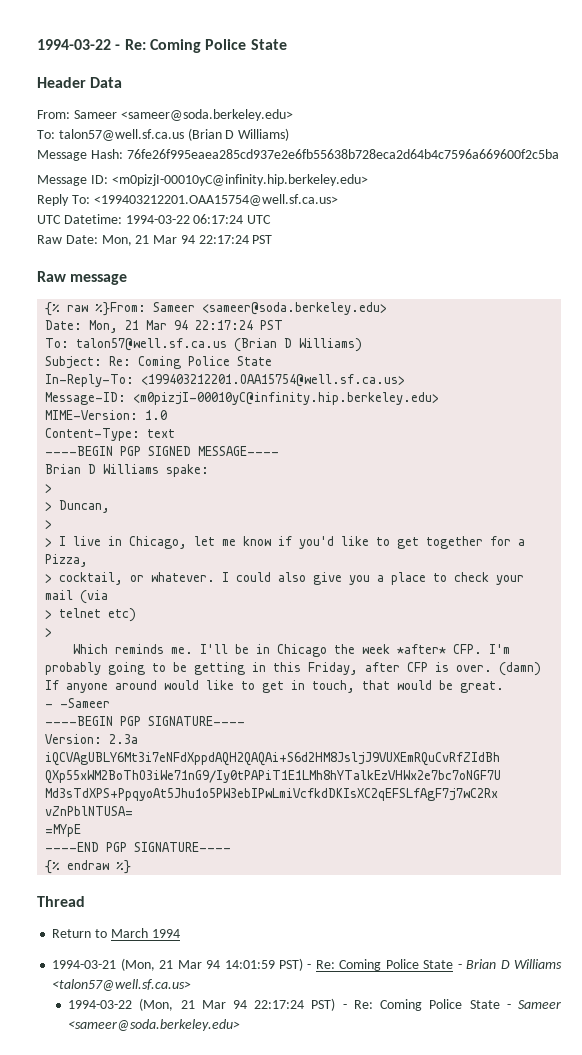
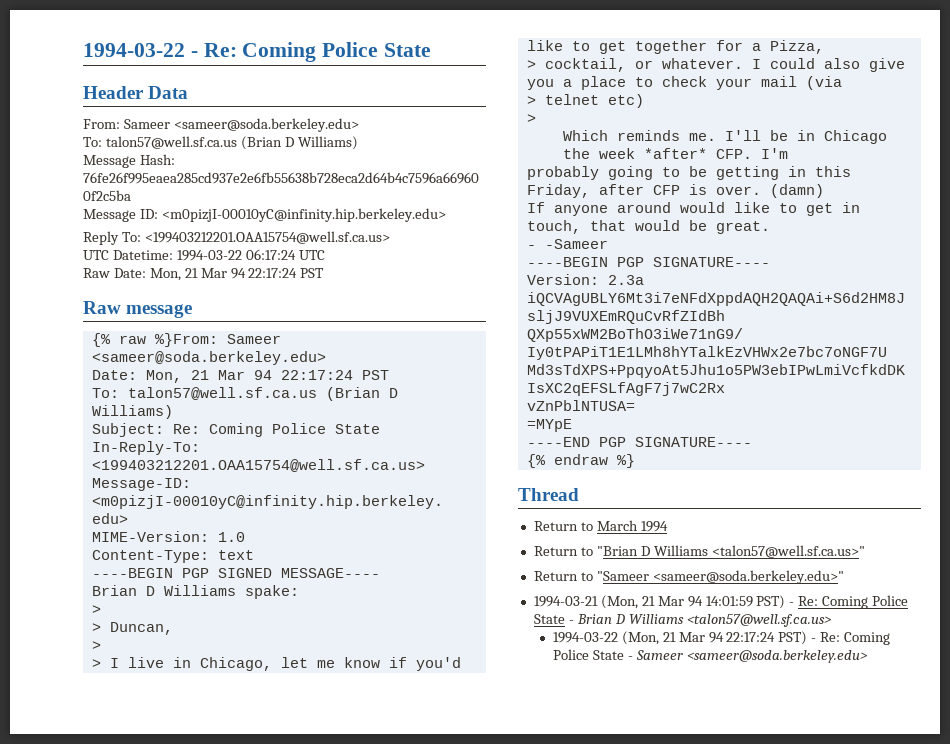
+ Return to "Brian D Williams <talon57@well.sf.ca.us>"
+ Return to "Sameer <sameer@soda.berkeley.edu>"

